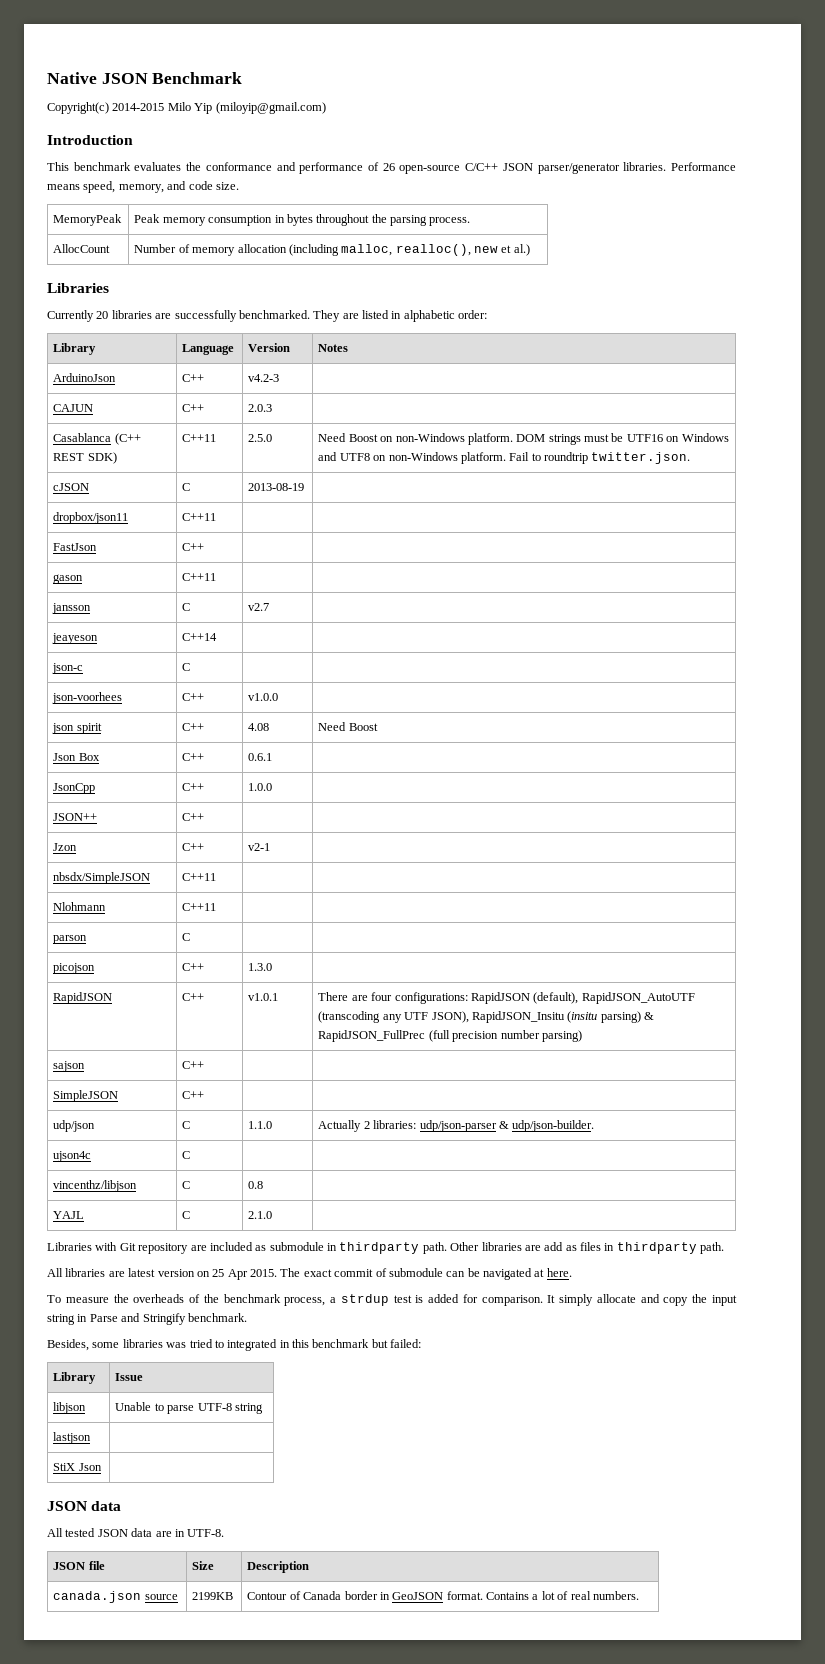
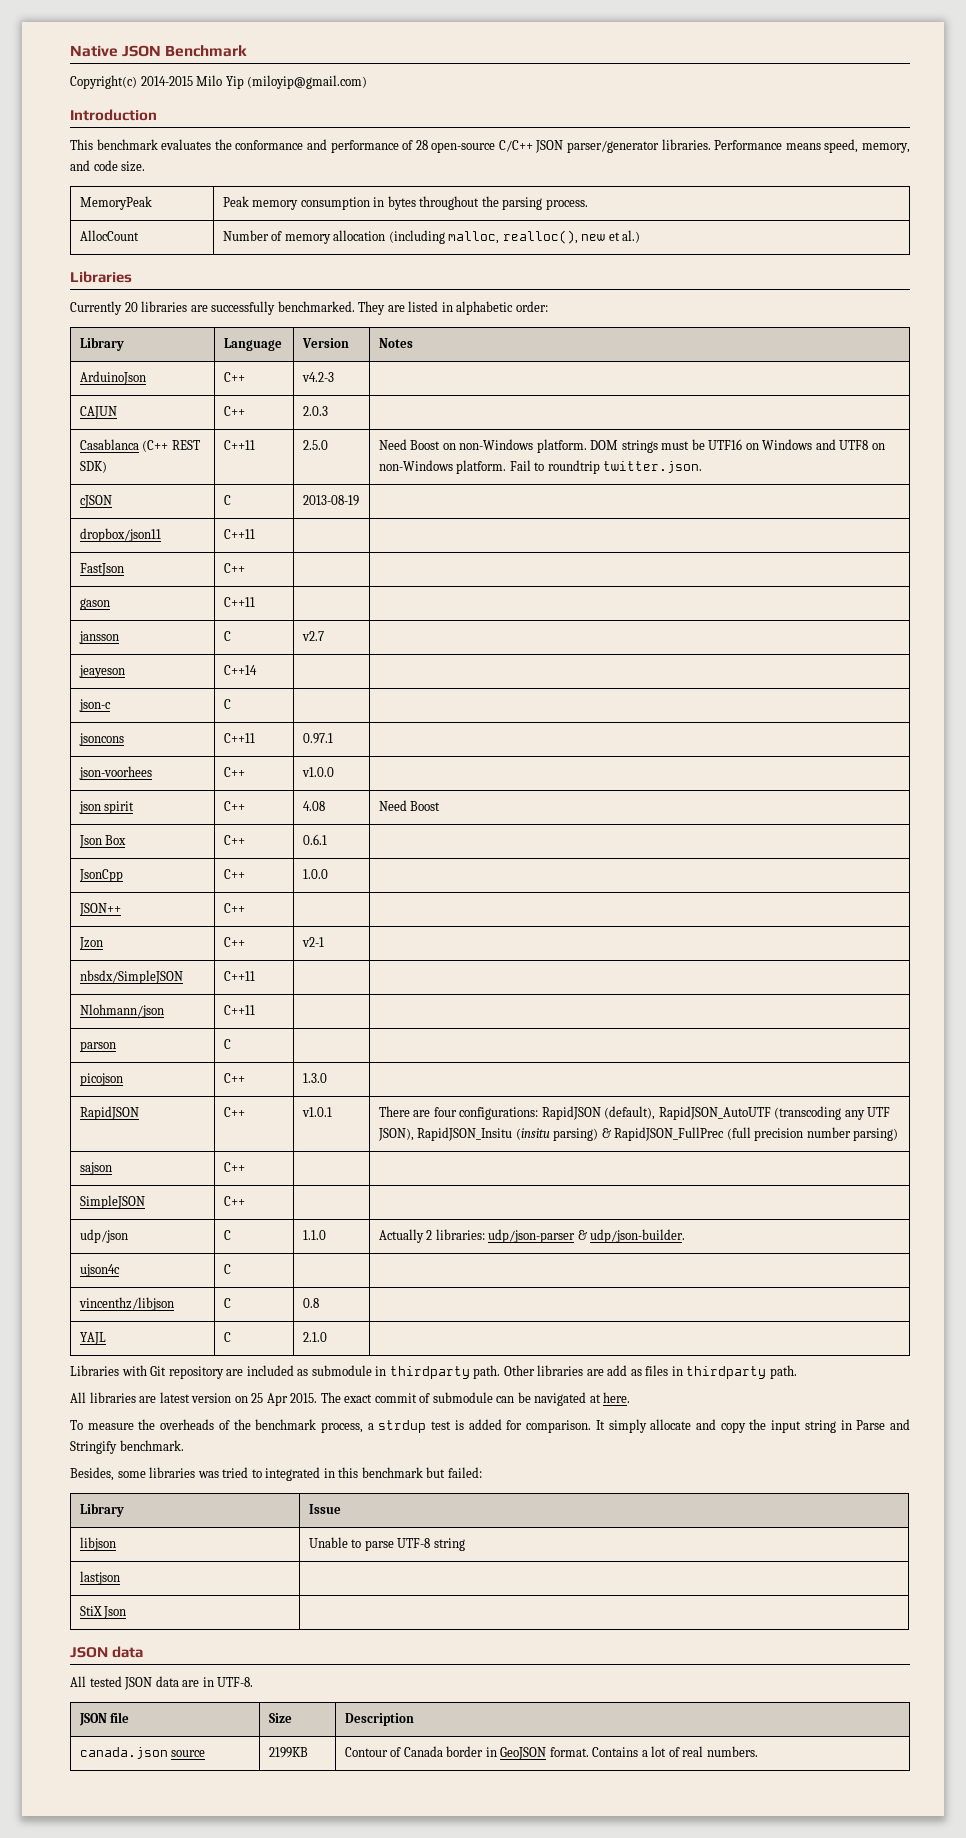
- This benchmark evaluates the conformance and performance of 26 open-source C/C++ JSON parser/generator libraries.
+ This benchmark evaluates the conformance and performance of 28 open-source C/C++ JSON parser/generator libraries.
+ jsoncons | C++11 | 0.97.1 |
- Nlohmann | C++11 | |
+ Nlohmann/json | C++11 | |

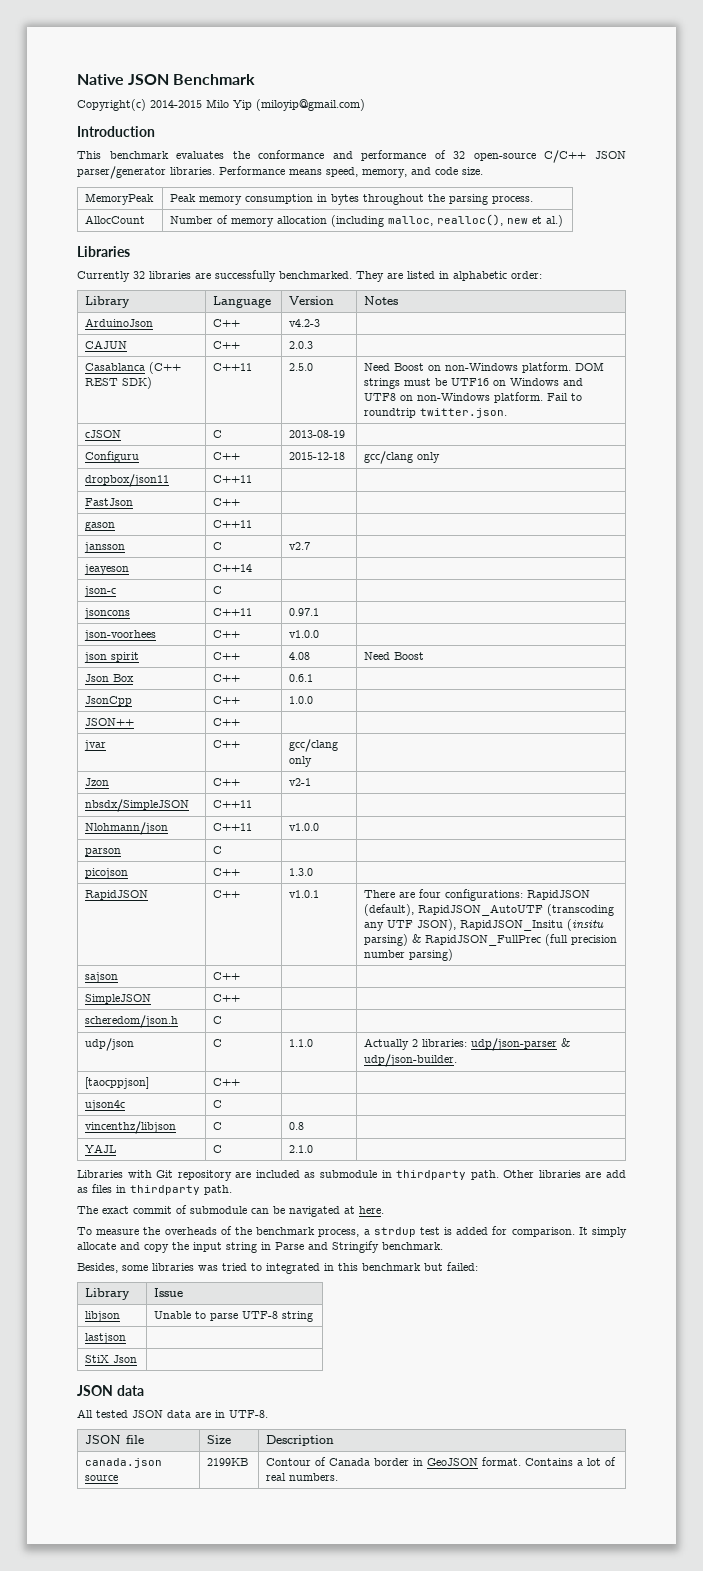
- This benchmark evaluates the conformance and performance of 28 open-source C/C++ JSON parser/generator libraries.
+ This benchmark evaluates the conformance and performance of 32 open-source C/C++ JSON parser/generator libraries.
- Currently 20 libraries are successfully benchmarked.
+ Currently 32 libraries are successfully benchmarked.
+ Configuru | C++ | 2015-12-18 | gcc/clang only
+ jvar | C++ | gcc/clang only |
- Nlohmann/json | C++11 | |
+ Nlohmann/json | C++11 | v1.0.0 |
+ scheredom/json.h | C | |
+ [taocppjson] | C++ | |
- All libraries are latest version on 25 Apr 2015.

